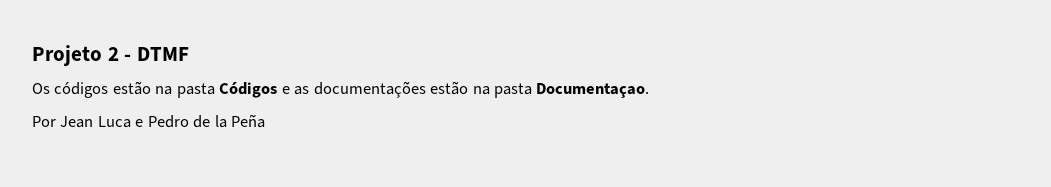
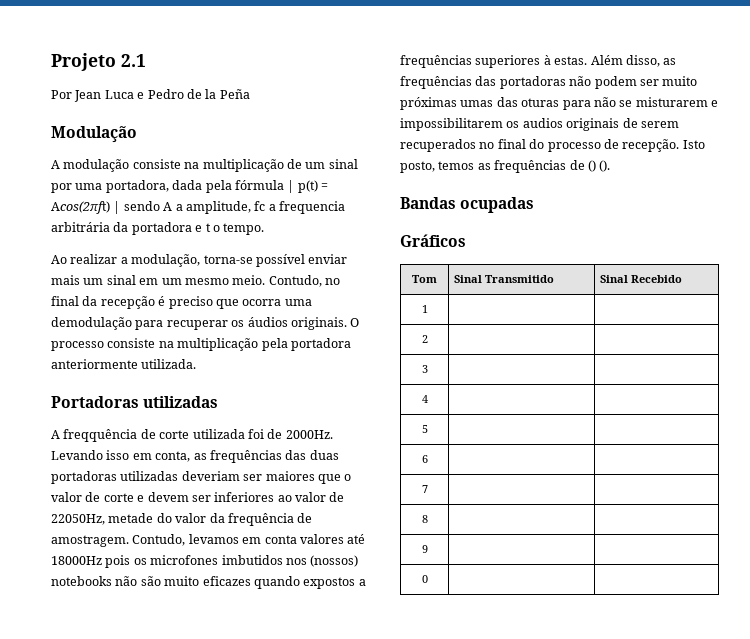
- Projeto 2 - DTMF
- Os códigos estão na pasta Códigos e as documentações estão na pasta Documentaçao.
+ Projeto 2.1
+ Modulação
+ A modulação consiste na multiplicação de um sinal por uma portadora, dada pela fórmula | p(t) = Acos(2πft) | sendo A a amplitude, fc a frequencia arbitrária da portadora e t o tempo.
+ Ao realizar a modulação, torna-se possível enviar mais um sinal em um mesmo meio. Contudo, no final da recepção é preciso que ocorra uma demodulação para recuperar os áudios originais. O processo consiste na multiplicação pela portadora anteriormente utilizada.
+ Portadoras utilizadas
+ A freqquência de corte utilizada foi de 2000Hz. Levando isso em conta, as frequências das duas portadoras utilizadas deveriam ser maiores que o valor de corte e devem ser inferiores ao valor de 22050Hz, metade do valor da frequência de amostragem. Contudo, levamos em conta valores até 18000Hz pois os microfones imbutidos nos (nossos) notebooks não são muito eficazes quando expostos a frequências superiores à estas. Além disso, as frequências das portadoras não podem ser muito próximas umas das oturas para não se misturarem e impossibilitarem os audios originais de serem recuperados no final do processo de recepção. Isto posto, temos as frequências de () ().
+ Bandas ocupadas
+ Gráficos
+ Tom | Sinal Transmitido | Sinal Recebido
+ 1 | |
+ 2 | |
+ 3 | |
+ 4 | |
+ 5 | |
+ 6 | |
+ 7 | |
+ 8 | |
+ 9 | |
+ 0 | |

